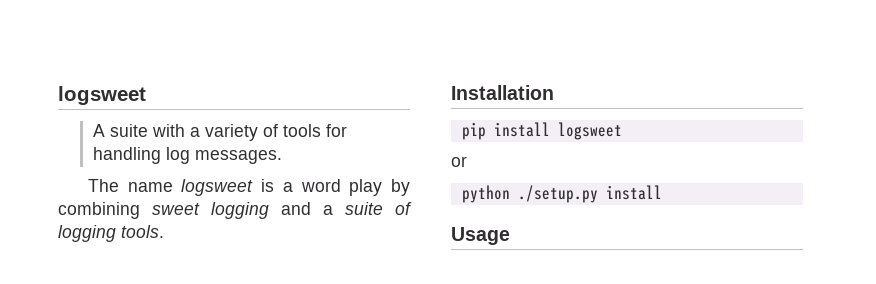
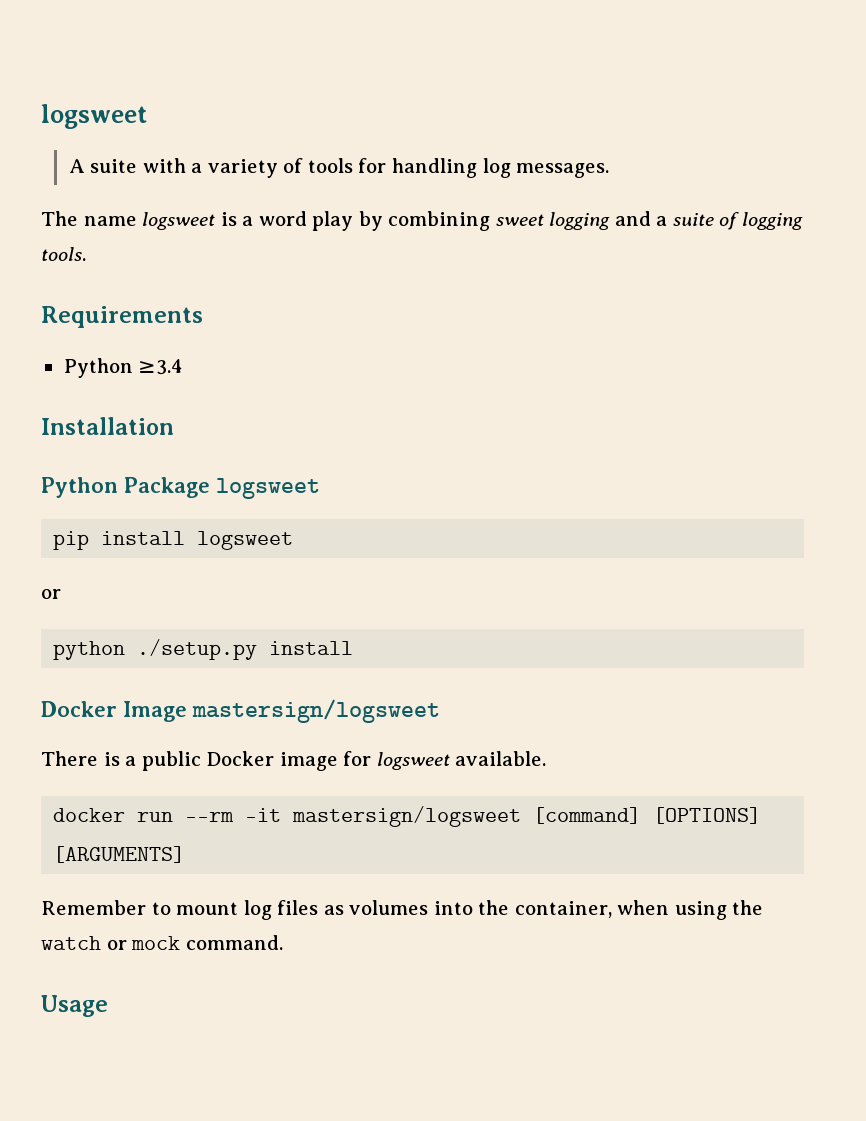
+ Requirements
+ Python ≥3.4
  Installation
+ Python Package logsweet
+ Docker Image mastersign/logsweet
+ There is a public Docker image for logsweet available.
+ docker run --rm -it mastersign/logsweet [command] [OPTIONS] [ARGUMENTS]
+ Remember to mount log files as volumes into the container, when using the watch or mock command.

